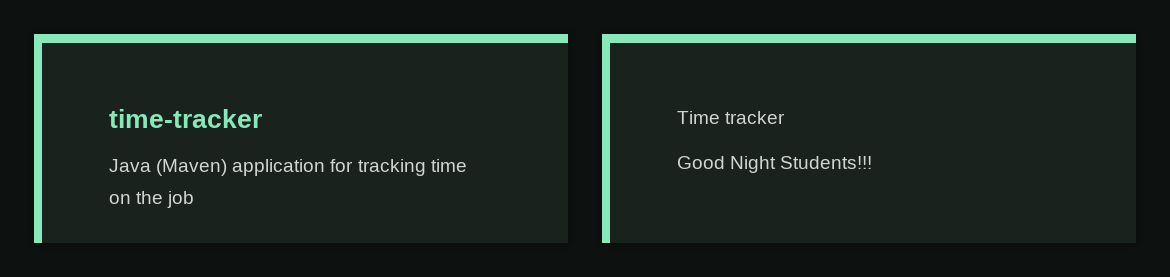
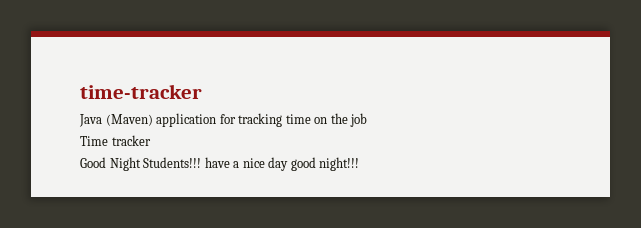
- Good Night Students!!!
+ Good Night Students!!! have a nice day good night!!!

